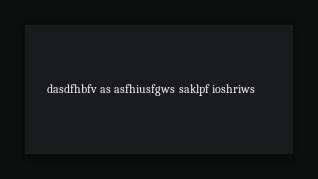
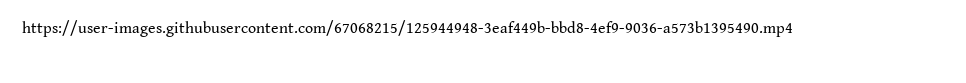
- dasdfhbfv as asfhiusfgws saklpf ioshriws
+ https://user-images.githubusercontent.com/67068215/125944948-3eaf449b-bbd8-4ef9-9036-a573b1395490.mp4

